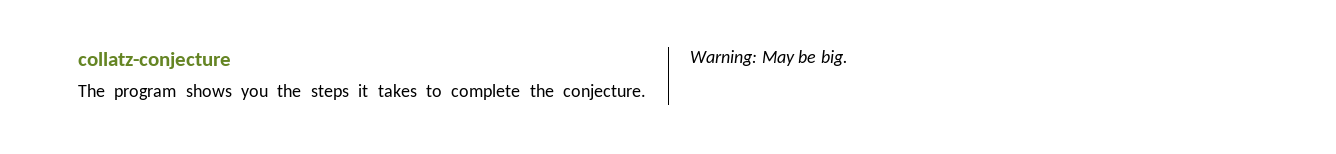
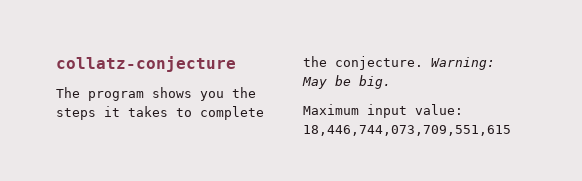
+ Maximum input value: 18,446,744,073,709,551,615

